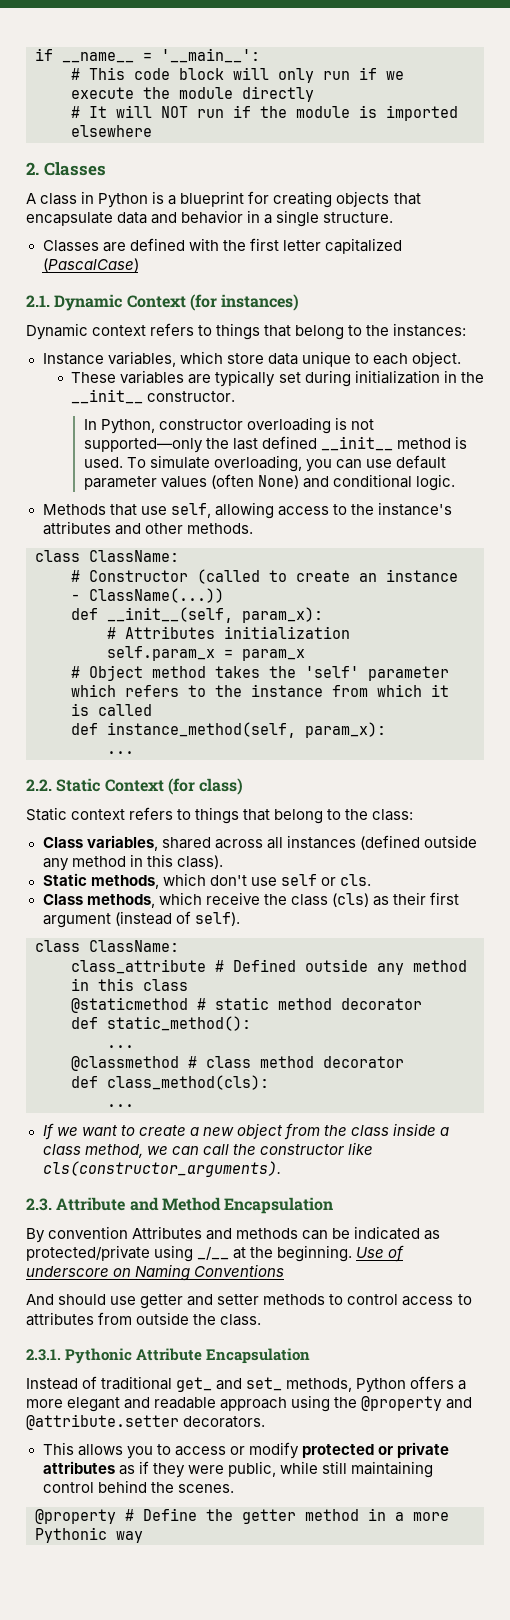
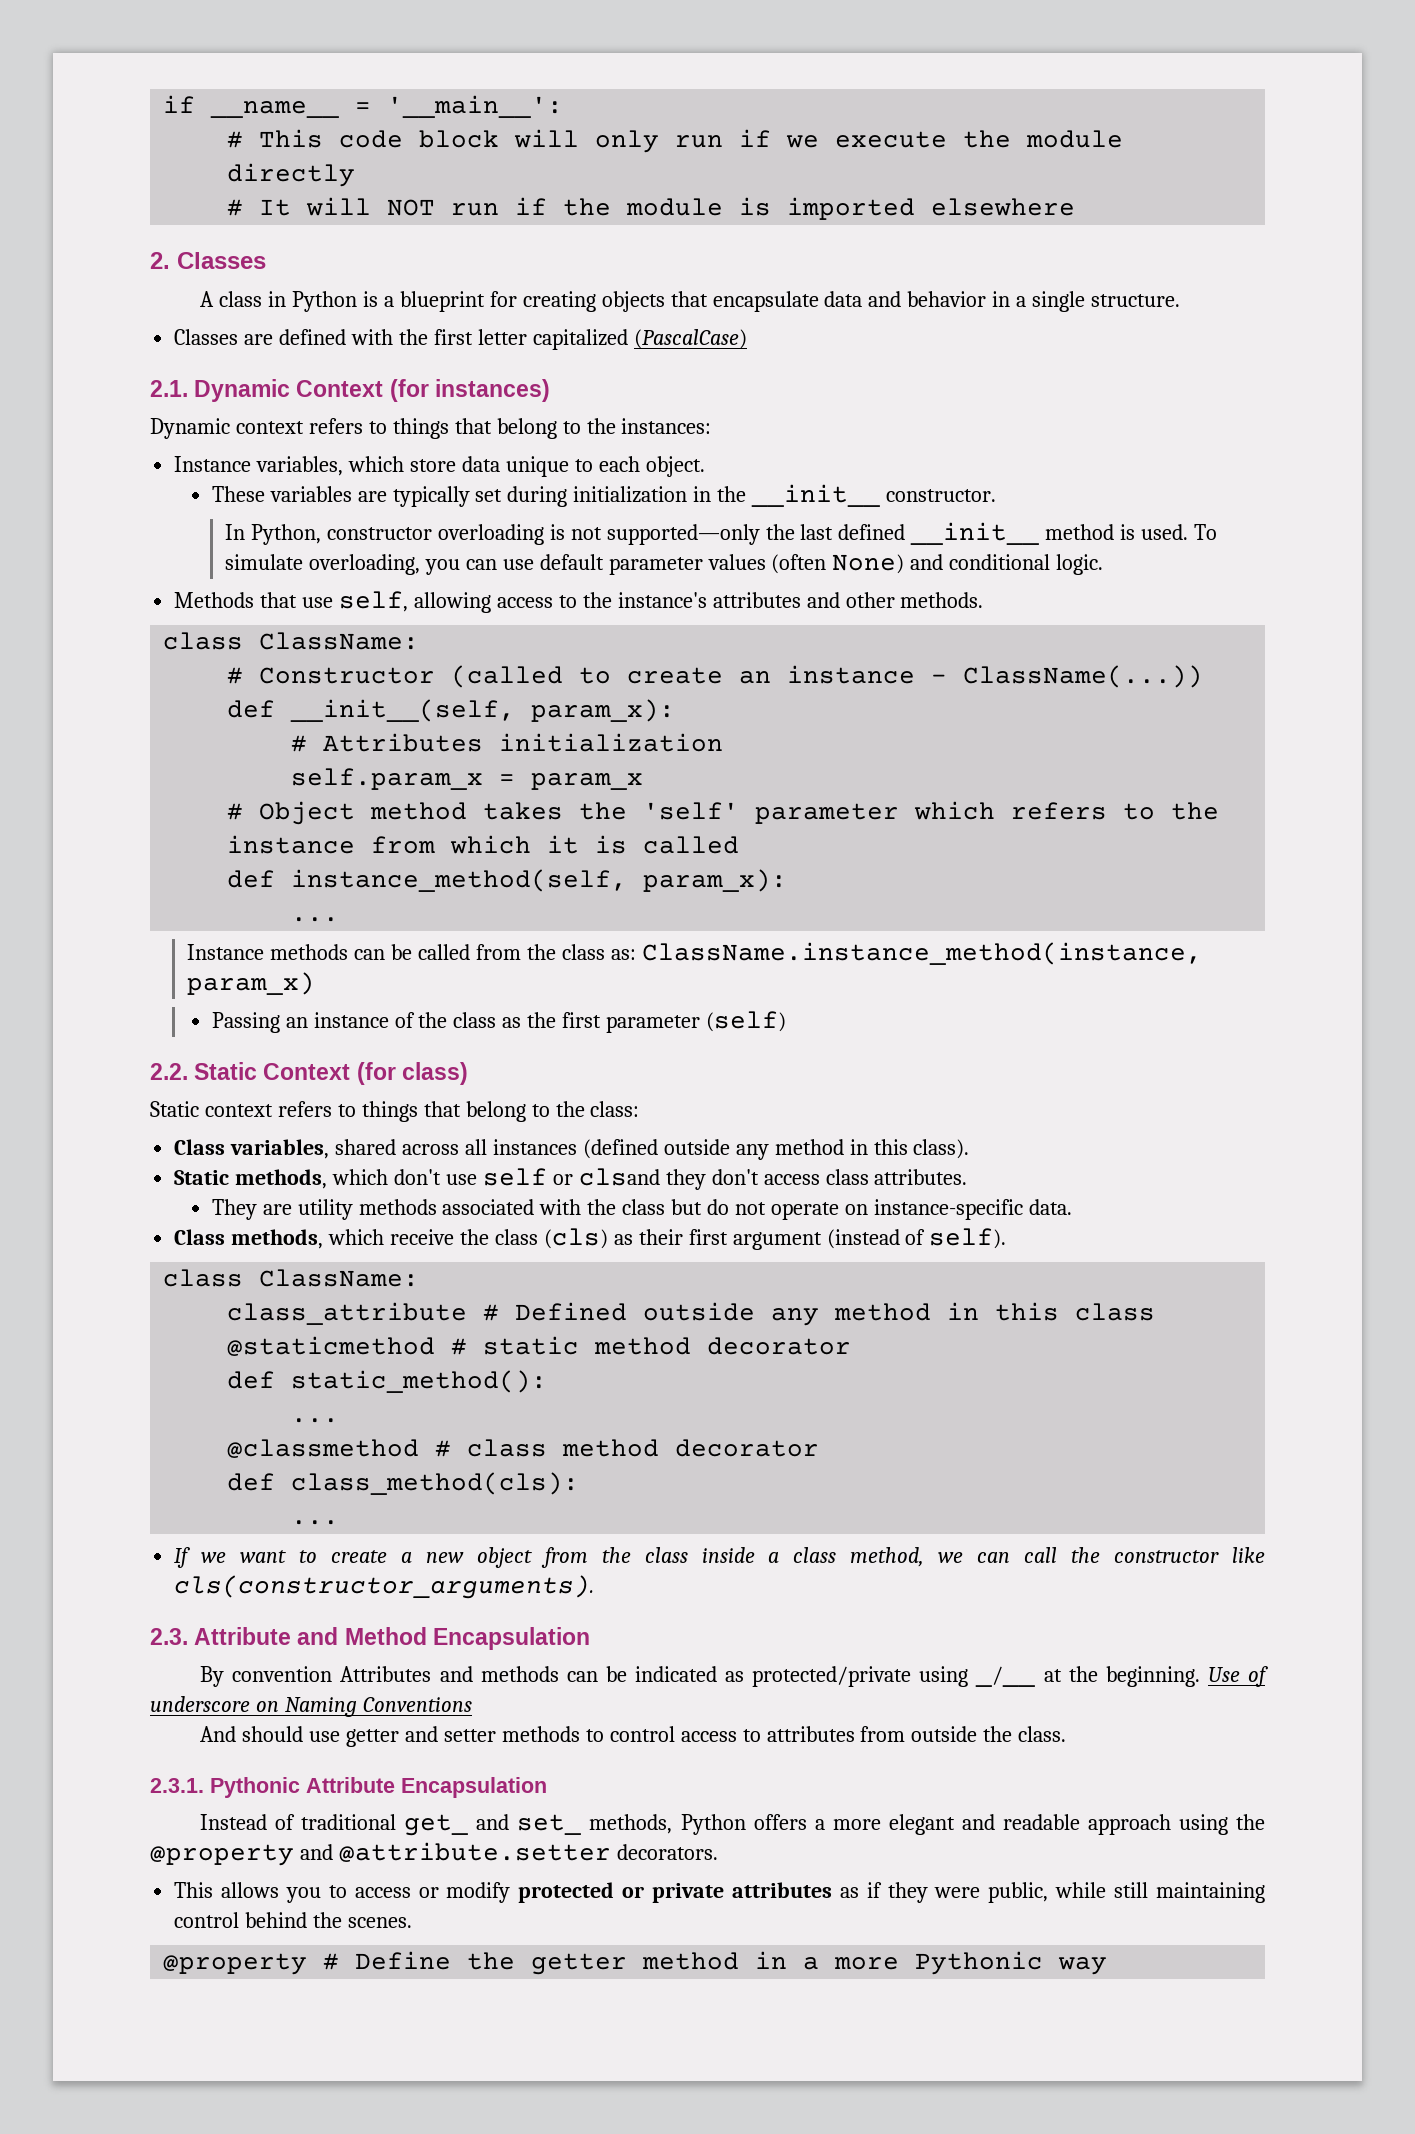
+ Instance methods can be called from the class as: ClassName.instance_method(instance, param_x)
+ Passing an instance of the class as the first parameter (self)
- Static methods, which don't use self or cls.
+ Static methods, which don't use self or clsand they don't access class attributes.
+ They are utility methods associated with the class but do not operate on instance-specific data.

